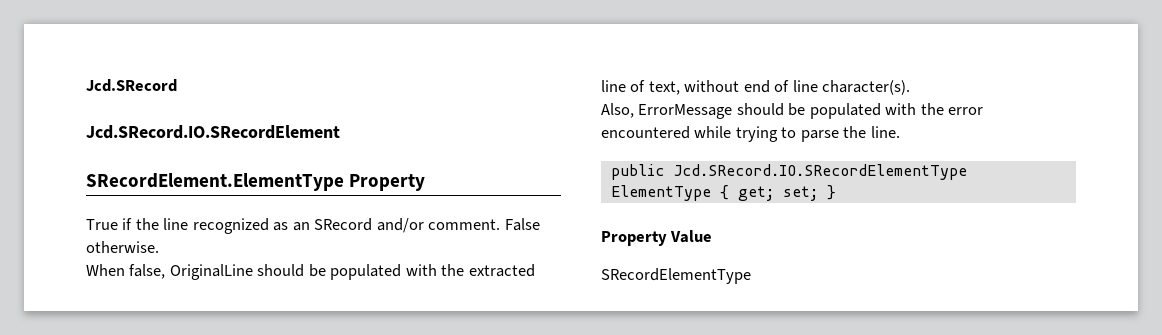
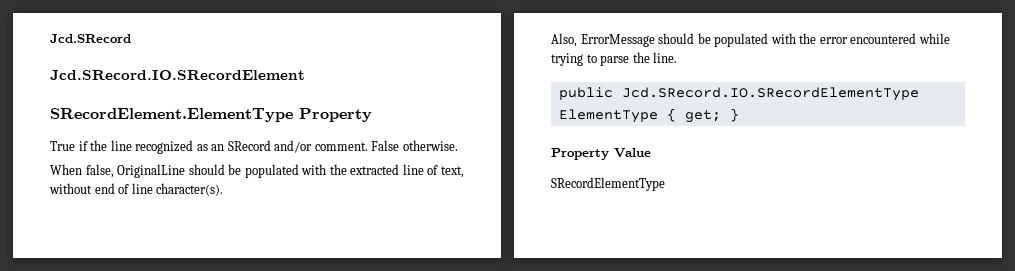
- public Jcd.SRecord.IO.SRecordElementType ElementType { get; set; }
+ public Jcd.SRecord.IO.SRecordElementType ElementType { get; }

